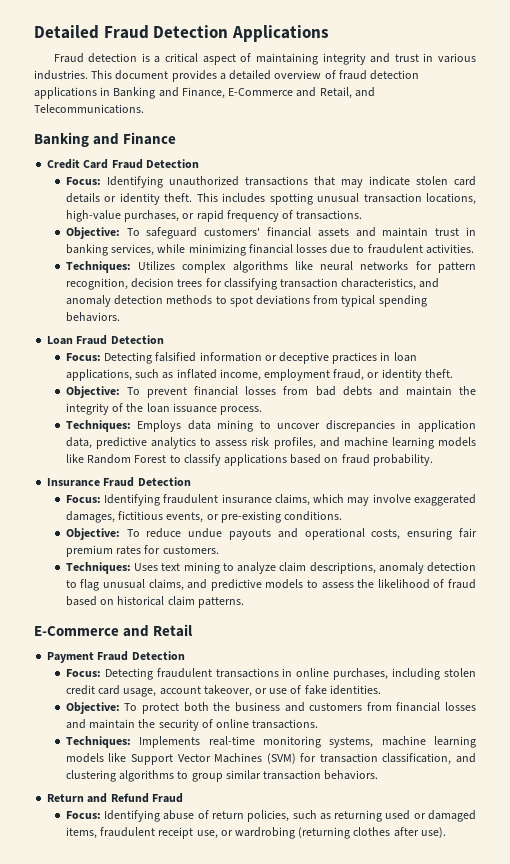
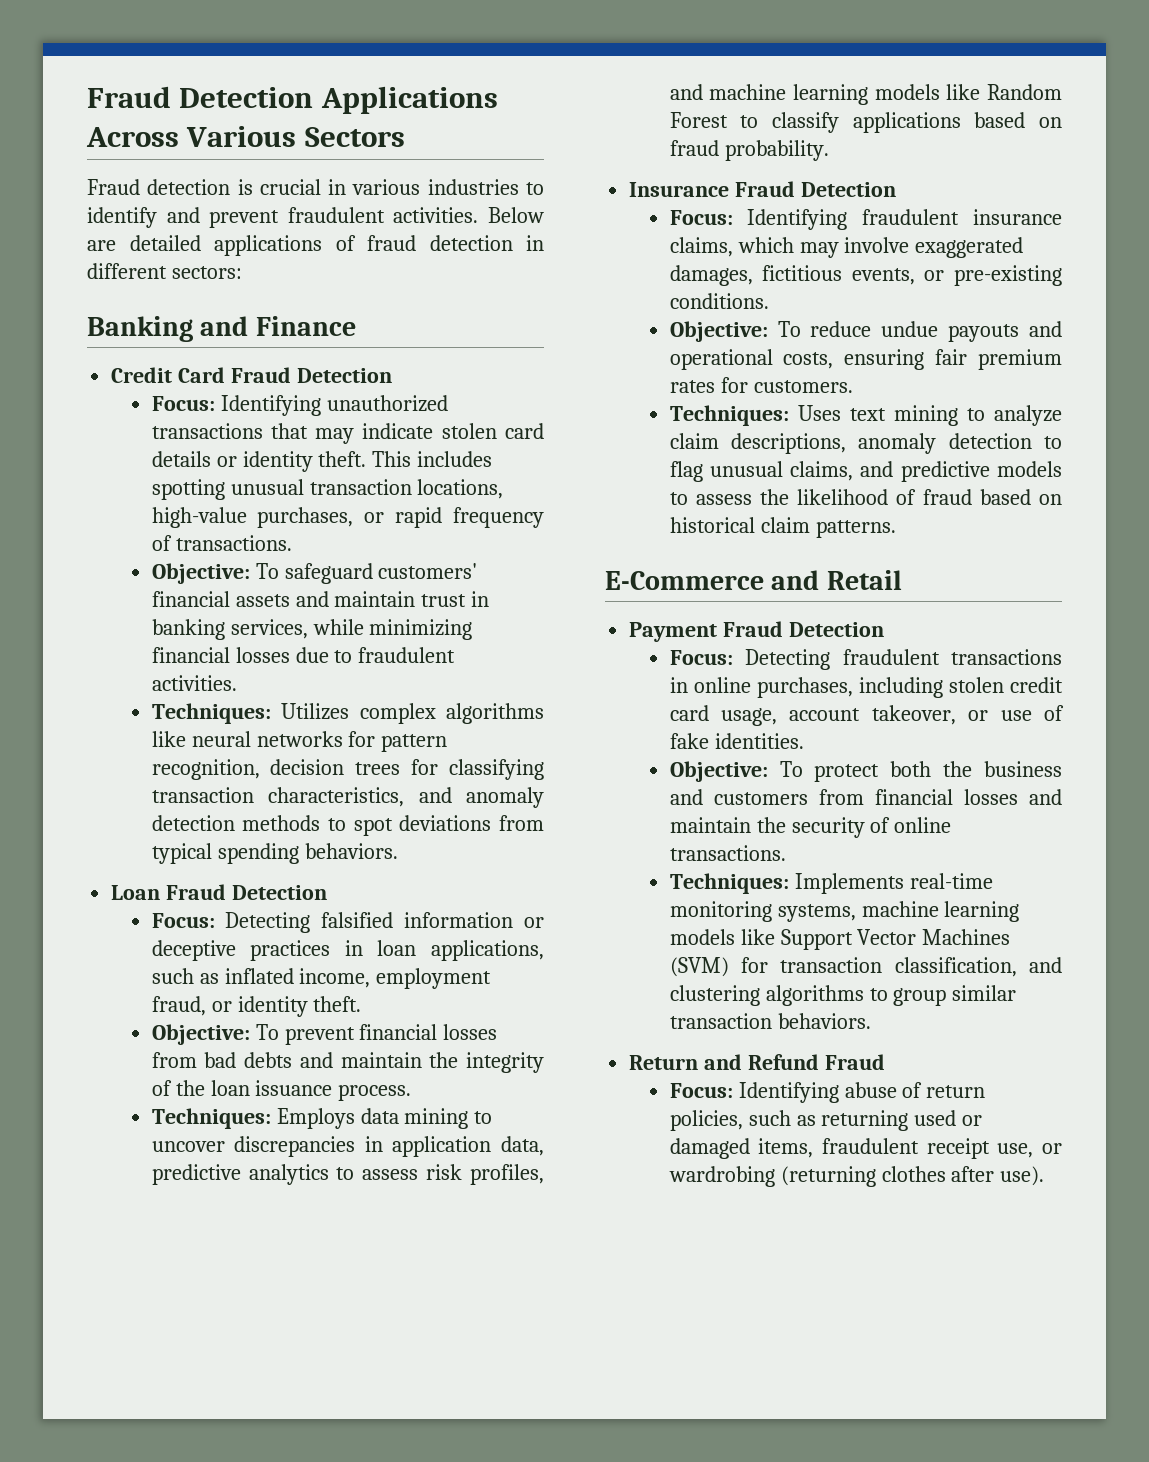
- Detailed Fraud Detection Applications
+ Fraud Detection Applications Across Various Sectors
- Fraud detection is a critical aspect of maintaining integrity and trust in various industries. This document provides a detailed overview of fraud detection applications in Banking and Finance, E-Commerce and Retail, and Telecommunications.
+ Fraud detection is crucial in various industries to identify and prevent fraudulent activities. Below are detailed applications of fraud detection in different sectors:

